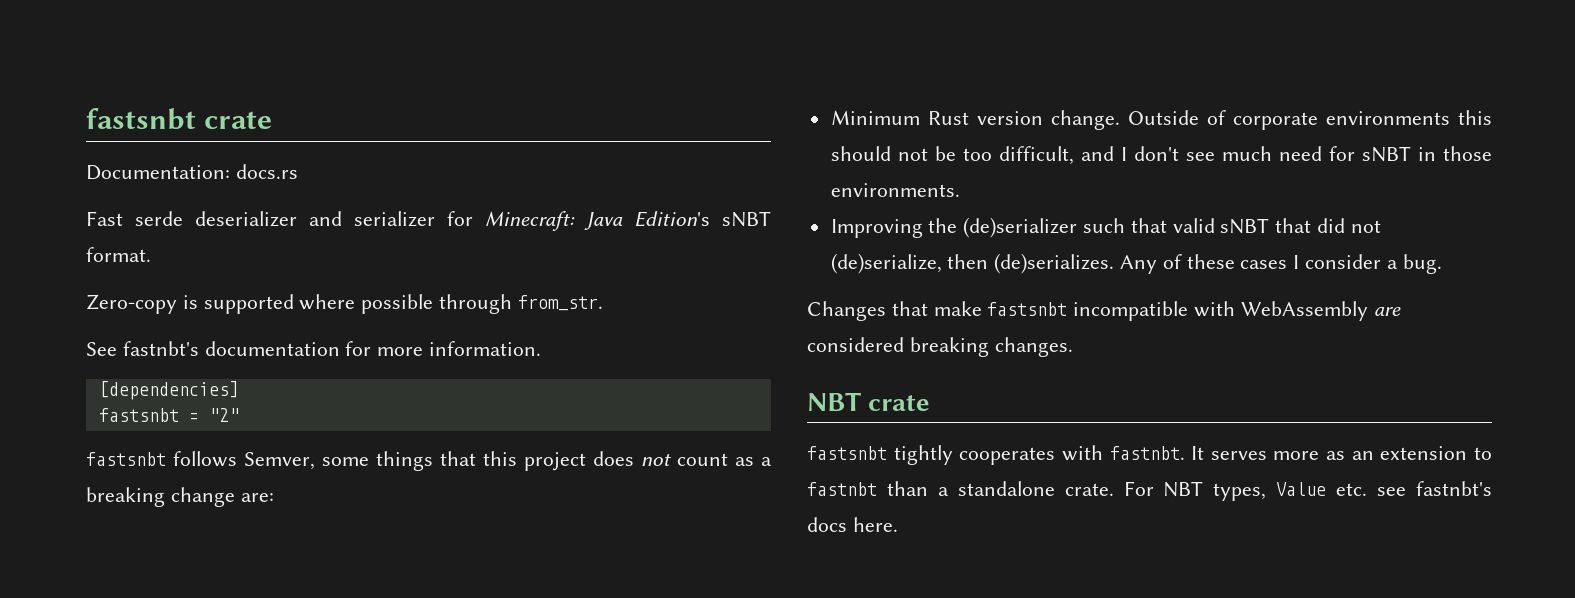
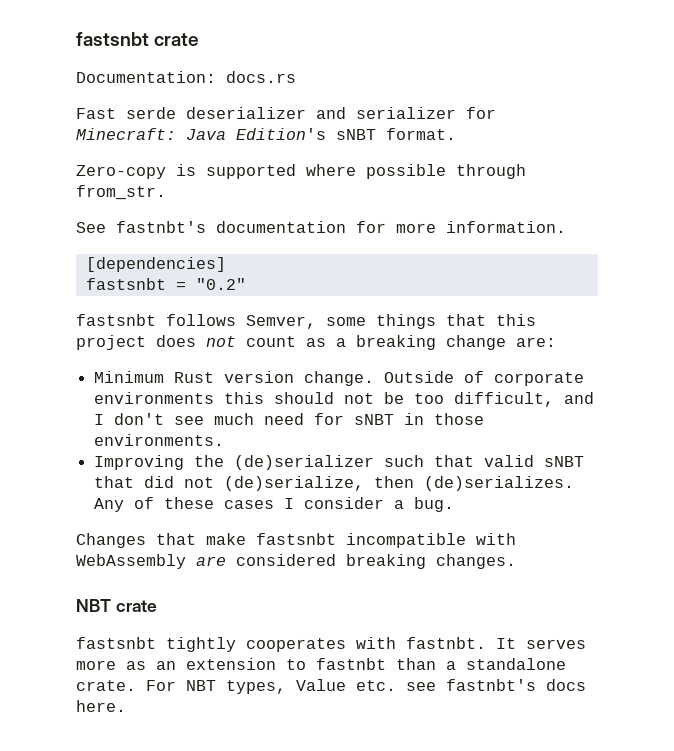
- fastsnbt = "2"
+ fastsnbt = "0.2"

